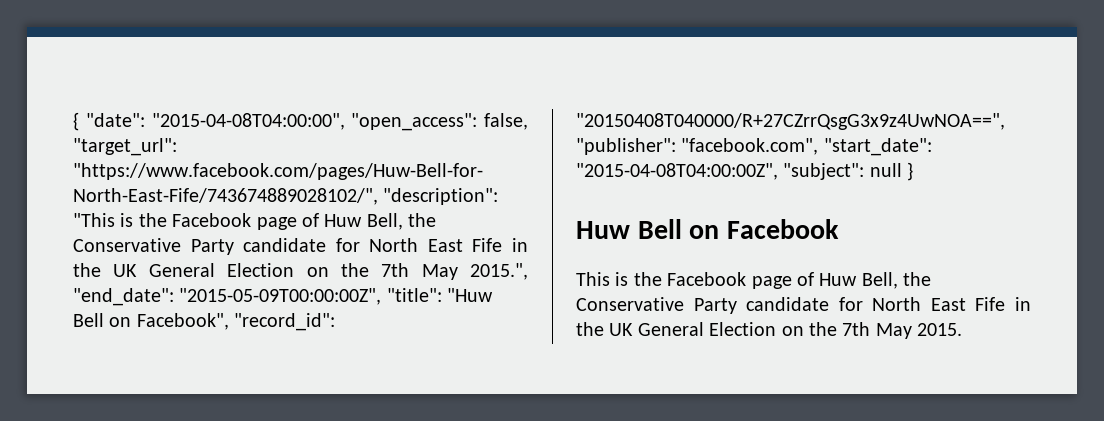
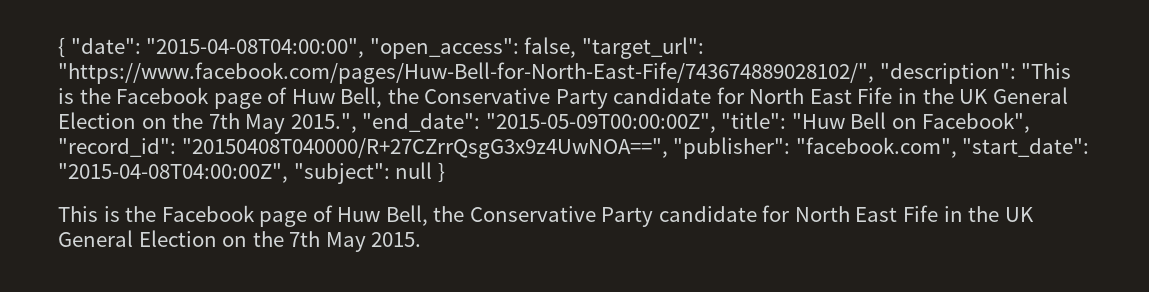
- Huw Bell on Facebook

